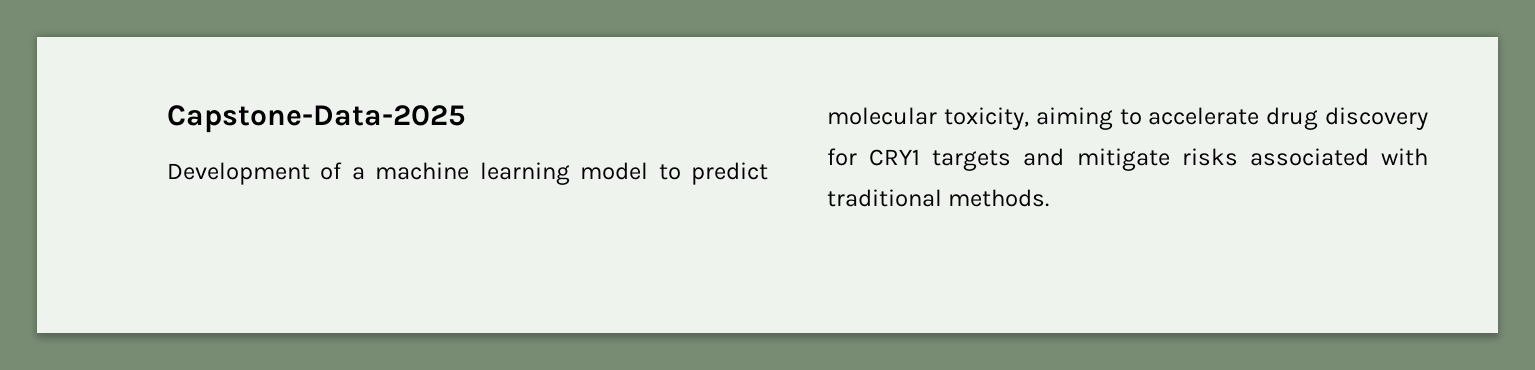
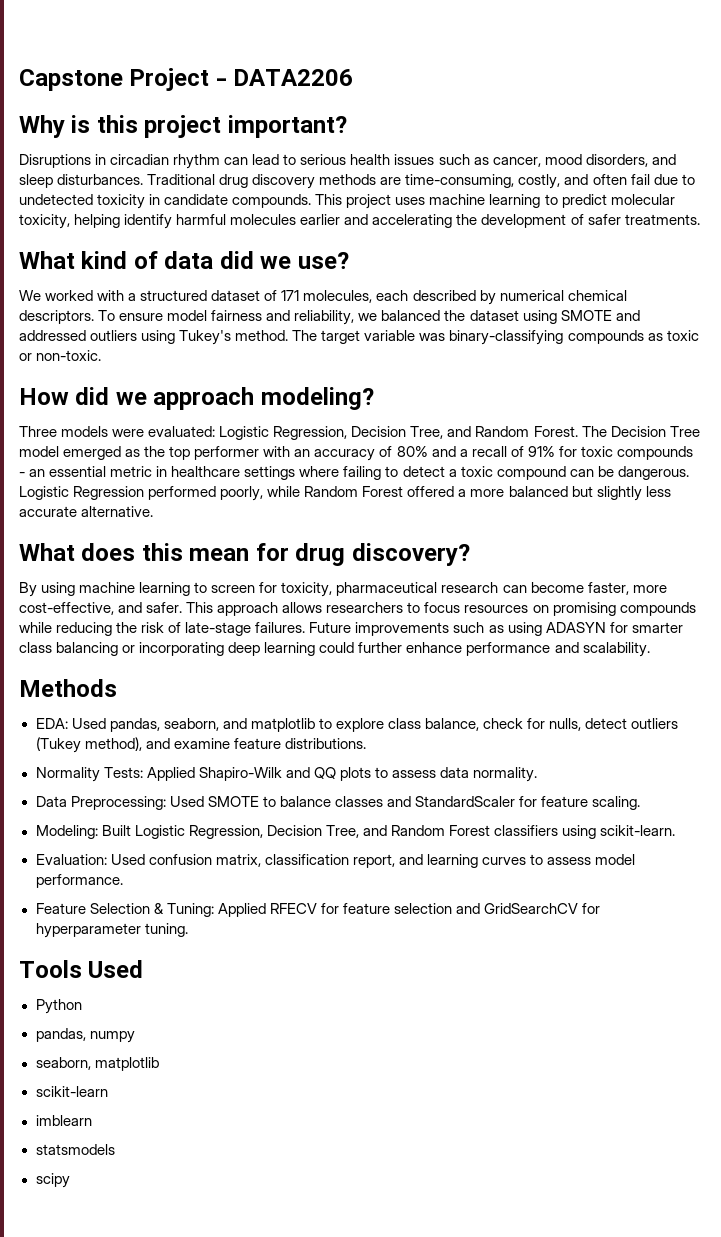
- Capstone-Data-2025
- Development of a machine learning model to predict molecular toxicity, aiming to accelerate drug discovery for CRY1 targets and mitigate risks associated with traditional methods.
+ Capstone Project - DATA2206
+ Why is this project important?
+ Disruptions in circadian rhythm can lead to serious health issues such as cancer, mood disorders, and sleep disturbances. Traditional drug discovery methods are time-consuming, costly, and often fail due to undetected toxicity in candidate compounds. This project uses machine learning to predict molecular toxicity, helping identify harmful molecules earlier and accelerating the development of safer treatments.
+ What kind of data did we use?
+ We worked with a structured dataset of 171 molecules, each described by numerical chemical descriptors. To ensure model fairness and reliability, we balanced the dataset using SMOTE and addressed outliers using Tukey's method. The target variable was binary-classifying compounds as toxic or non-toxic.
+ How did we approach modeling?
+ Three models were evaluated: Logistic Regression, Decision Tree, and Random Forest. The Decision Tree model emerged as the top performer with an accuracy of 80% and a recall of 91% for toxic compounds - an essential metric in healthcare settings where failing to detect a toxic compound can be dangerous. Logistic Regression performed poorly, while Random Forest offered a more balanced but slightly less accurate alternative.
+ What does this mean for drug discovery?
+ By using machine learning to screen for toxicity, pharmaceutical research can become faster, more cost-effective, and safer. This approach allows researchers to focus resources on promising compounds while reducing the risk of late-stage failures. Future improvements such as using ADASYN for smarter class balancing or incorporating deep learning could further enhance performance and scalability.
+ Methods
+ EDA: Used pandas, seaborn, and matplotlib to explore class balance, check for nulls, detect outliers (Tukey method), and examine feature distributions.
+ Normality Tests: Applied Shapiro-Wilk and QQ plots to assess data normality.
+ Data Preprocessing: Used SMOTE to balance classes and StandardScaler for feature scaling.
+ Modeling: Built Logistic Regression, Decision Tree, and Random Forest classifiers using scikit-learn.
+ Evaluation: Used confusion matrix, classification report, and learning curves to assess model performance.
+ Feature Selection & Tuning: Applied RFECV for feature selection and GridSearchCV for hyperparameter tuning.
+ Tools Used
+ Python
+ pandas, numpy
+ seaborn, matplotlib
+ scikit-learn
+ imblearn
+ statsmodels
+ scipy

